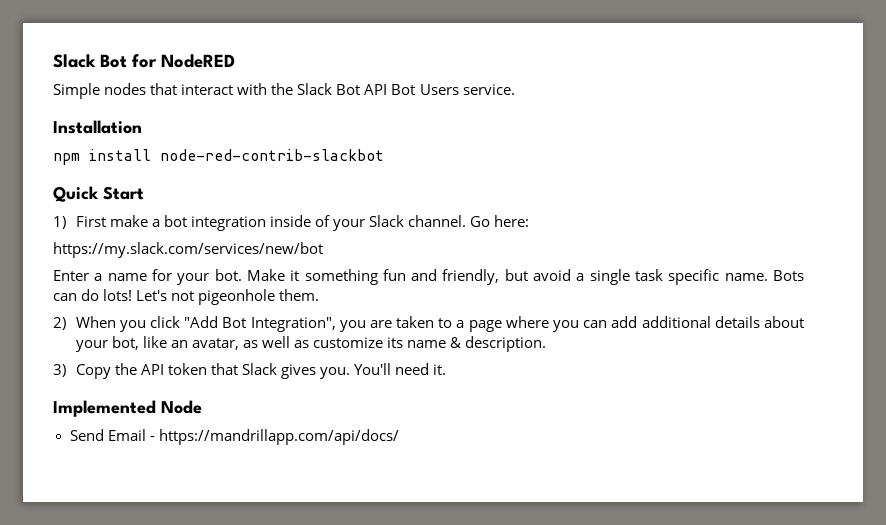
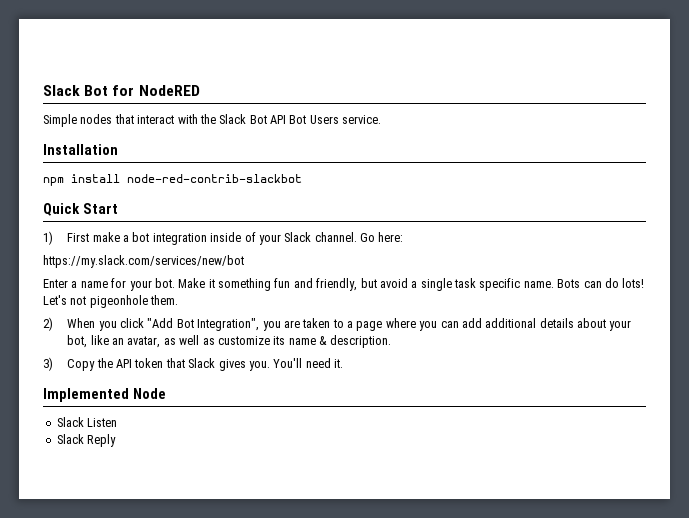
- Send Email - https://mandrillapp.com/api/docs/
+ Slack Listen
+ Slack Reply

